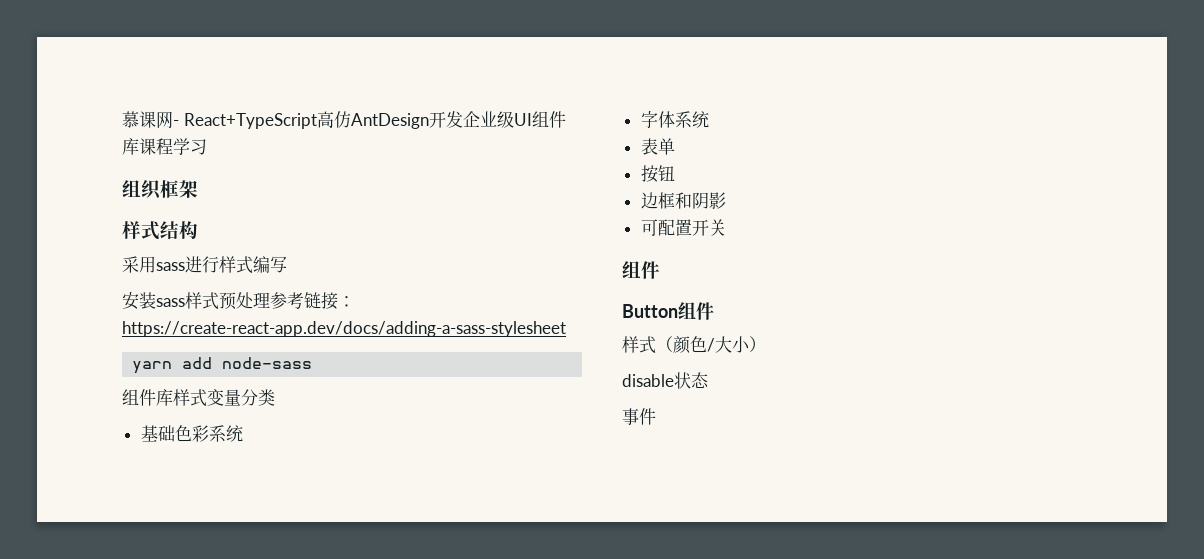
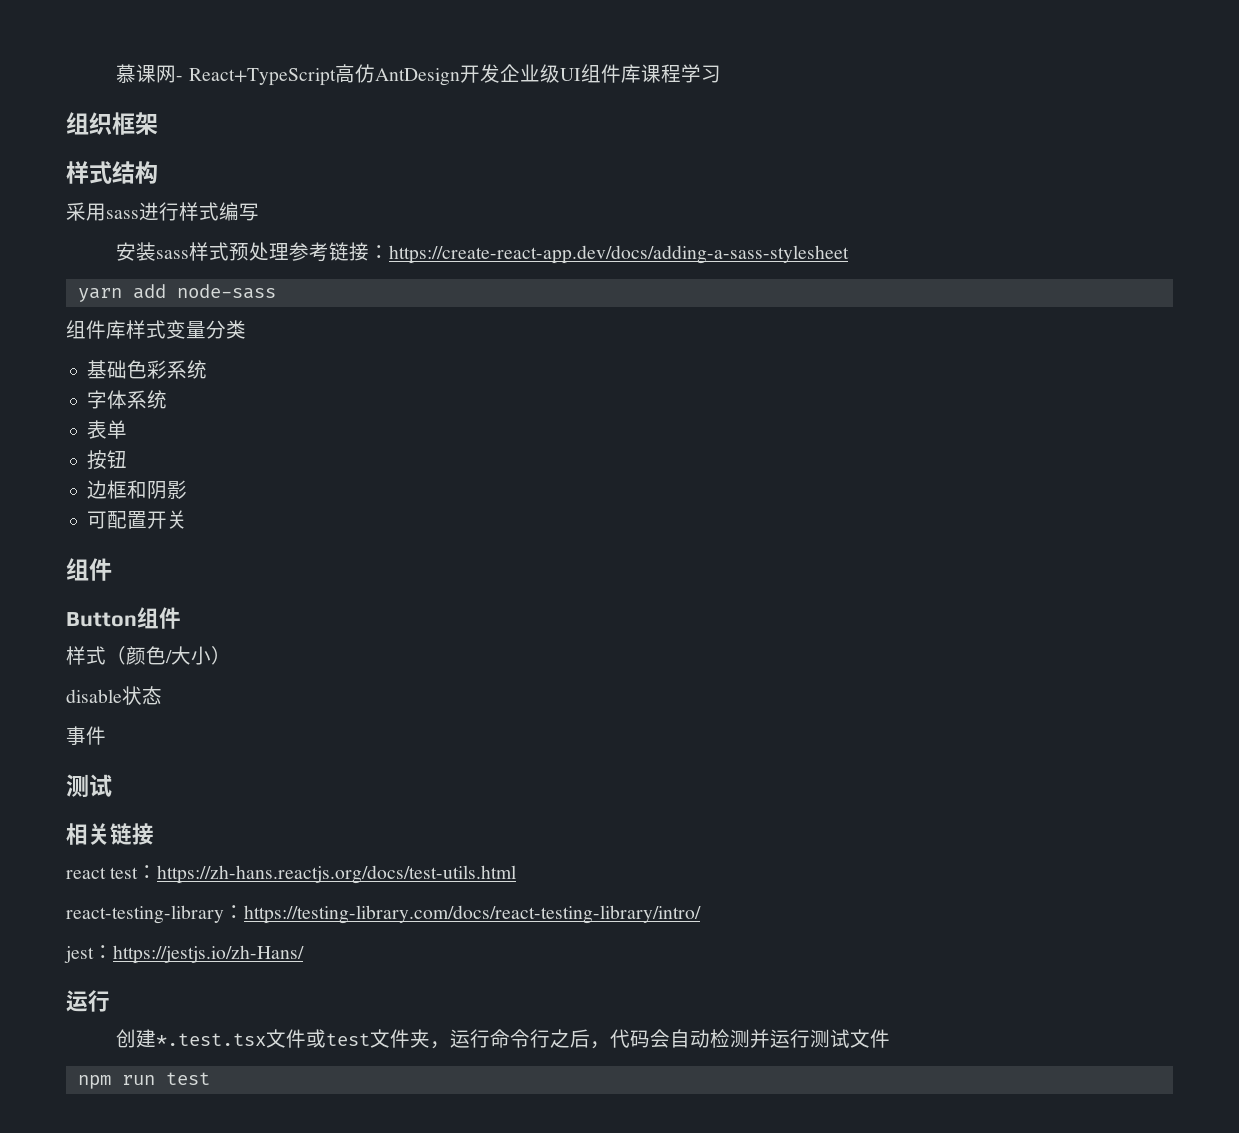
  事件
+ 测试
+ 相关链接
+ react test：https://zh-hans.reactjs.org/docs/test-utils.html
+ react-testing-library：https://testing-library.com/docs/react-testing-library/intro/
+ jest：https://jestjs.io/zh-Hans/
+ 运行
+ 创建*.test.tsx文件或test文件夹，运行命令行之后，代码会自动检测并运行测试文件
+ npm run test

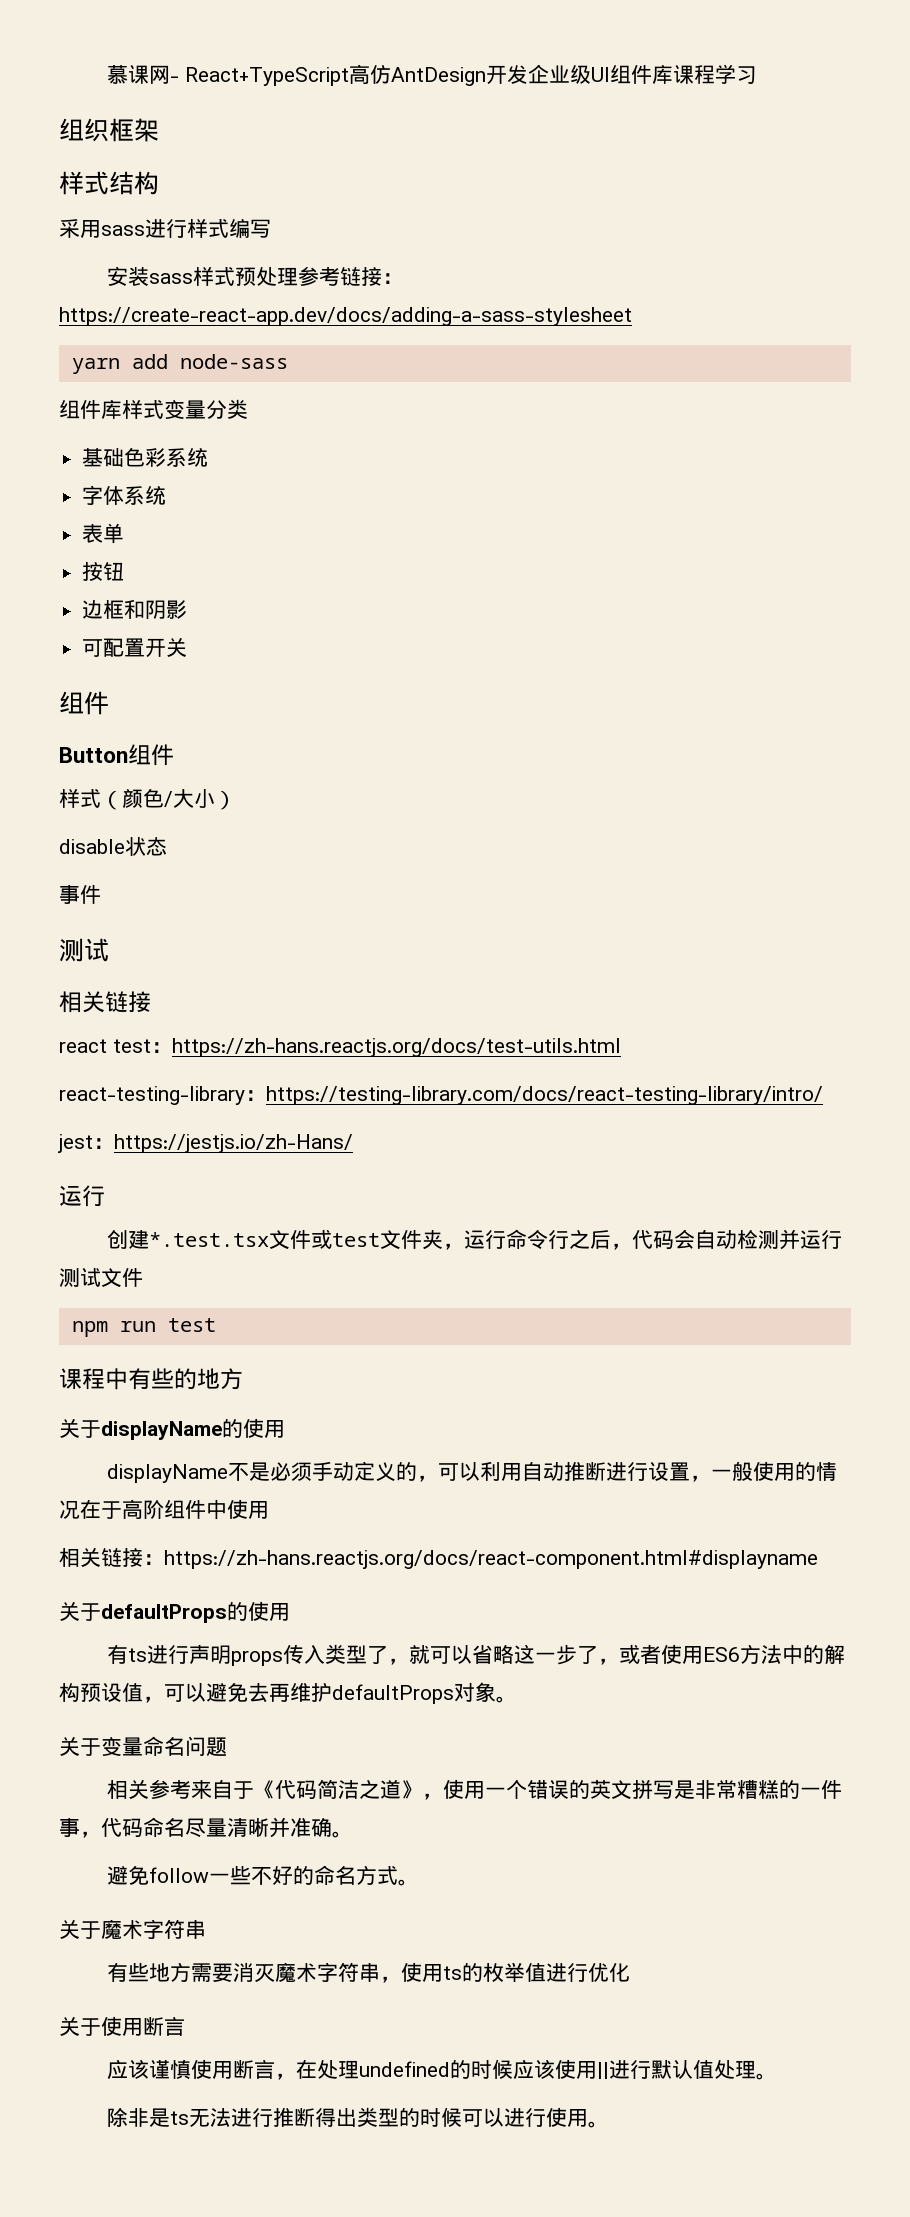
+ 课程中有些的地方
+ 关于displayName的使用
+ displayName不是必须手动定义的，可以利用自动推断进行设置，一般使用的情况在于高阶组件中使用
+ 相关链接：https://zh-hans.reactjs.org/docs/react-component.html#displayname
+ 关于defaultProps的使用
+ 有ts进行声明props传入类型了，就可以省略这一步了，或者使用ES6方法中的解构预设值，可以避免去再维护defaultProps对象。
+ 关于变量命名问题
+ 相关参考来自于《代码简洁之道》，使用一个错误的英文拼写是非常糟糕的一件事，代码命名尽量清晰并准确。
+ 避免follow一些不好的命名方式。
+ 关于魔术字符串
+ 有些地方需要消灭魔术字符串，使用ts的枚举值进行优化
+ 关于使用断言
+ 应该谨慎使用断言，在处理undefined的时候应该使用||进行默认值处理。
+ 除非是ts无法进行推断得出类型的时候可以进行使用。

